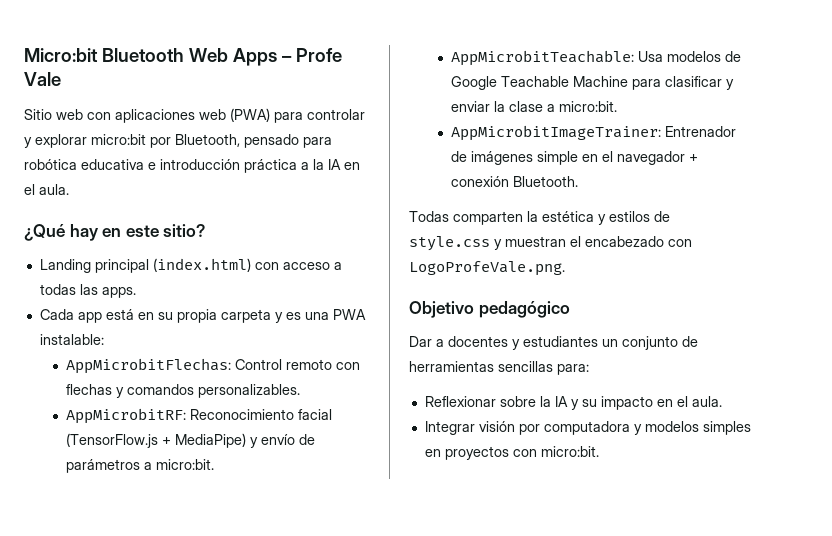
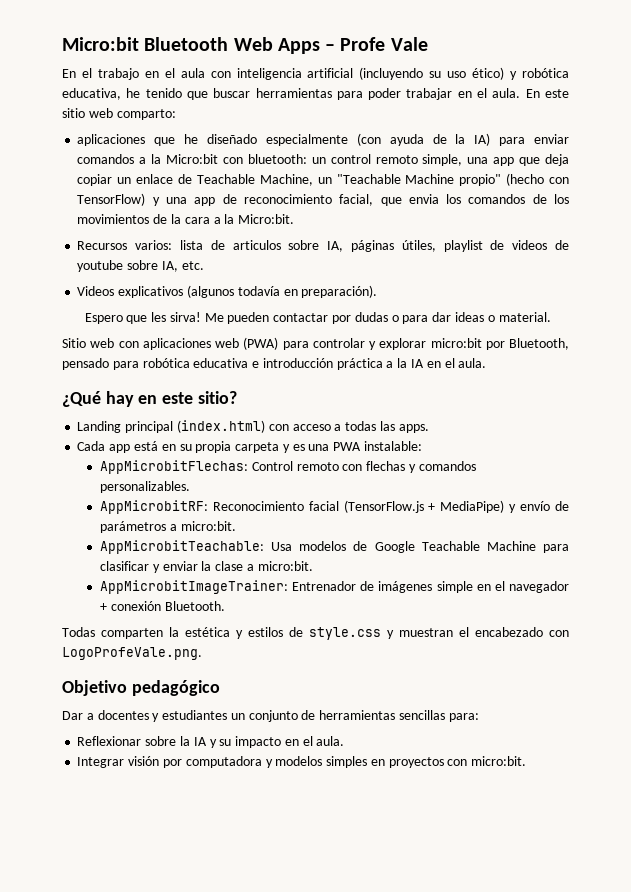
+ En el trabajo en el aula con inteligencia artificial (incluyendo su uso ético) y robótica educativa, he tenido que buscar herramientas para poder trabajar en el aula. En este sitio web comparto:
+ aplicaciones que he diseñado especialmente (con ayuda de la IA) para enviar comandos a la Micro:bit con bluetooth: un control remoto simple, una app que deja copiar un enlace de Teachable Machine, un "Teachable Machine propio" (hecho con TensorFlow) y una app de reconocimiento facial, que envia los comandos de los movimientos de la cara a la Micro:bit.
+ Recursos varios: lista de articulos sobre IA, páginas útiles, playlist de videos de youtube sobre IA, etc.
+ Videos explicativos (algunos todavía en preparación).
+ Espero que les sirva! Me pueden contactar por dudas o para dar ideas o material.

